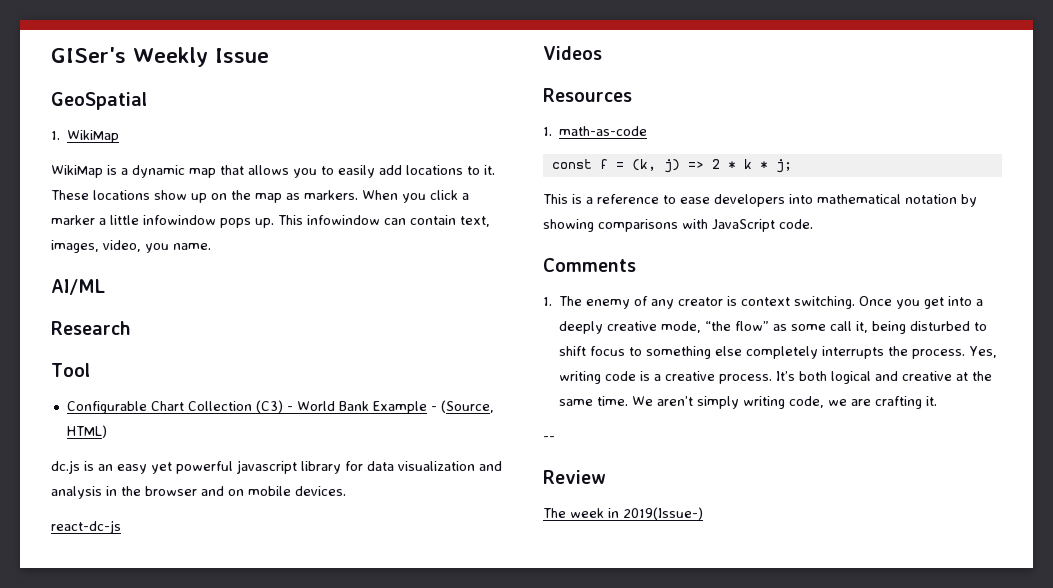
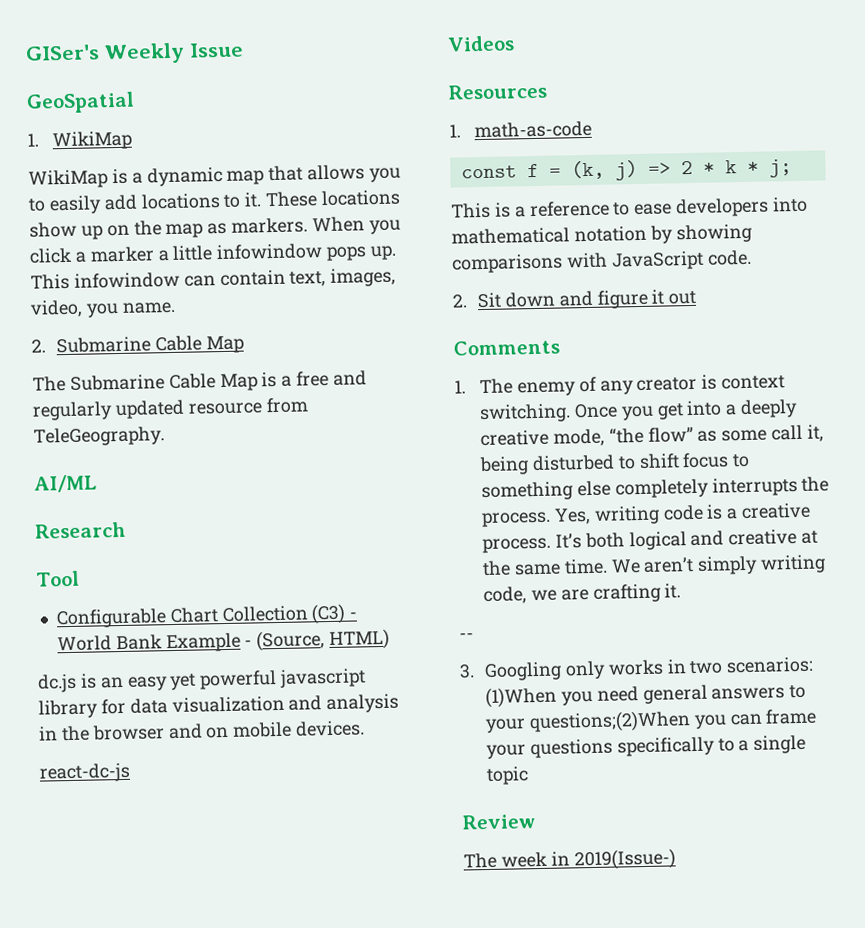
+ 2. Submarine Cable Map
+ The Submarine Cable Map is a free and regularly updated resource from TeleGeography.
+ 2. Sit down and figure it out
+ 3. Googling only works in two scenarios: (1)When you need general answers to your questions;(2)When you can frame your questions specifically to a single topic

